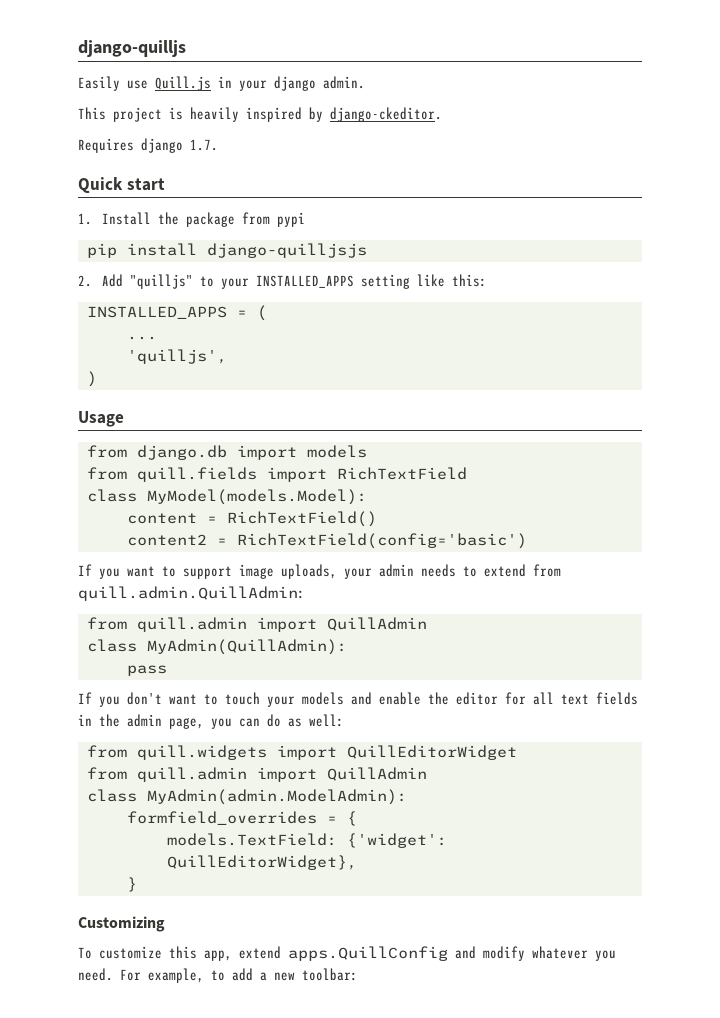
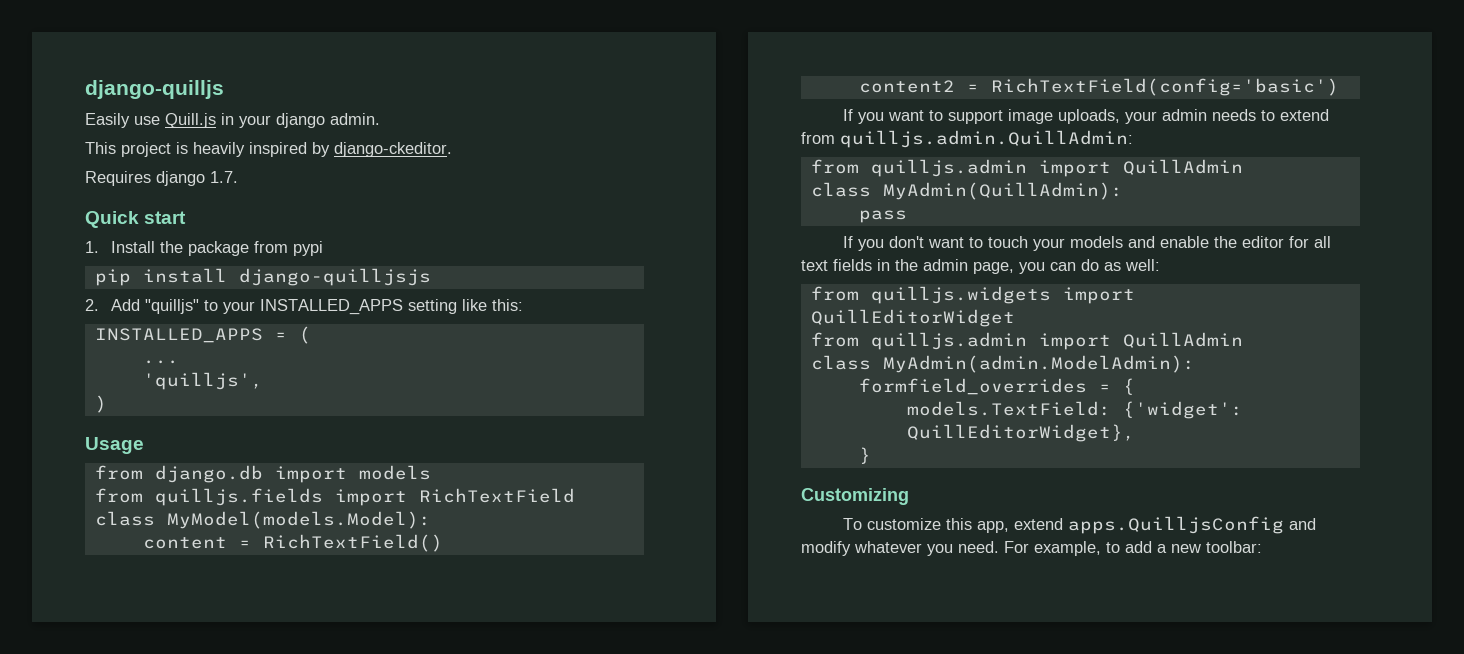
- from quill.fields import RichTextField
+ from quilljs.fields import RichTextField
- If you want to support image uploads, your admin needs to extend from quill.admin.QuillAdmin:
- from quill.admin import QuillAdmin
+ If you want to support image uploads, your admin needs to extend from quilljs.admin.QuillAdmin:
+ from quilljs.admin import QuillAdmin
- from quill.widgets import QuillEditorWidget
- from quill.admin import QuillAdmin
+ from quilljs.widgets import QuillEditorWidget
+ from quilljs.admin import QuillAdmin
- To customize this app, extend apps.QuillConfig and modify whatever you need.
+ To customize this app, extend apps.QuilljsConfig and modify whatever you need.

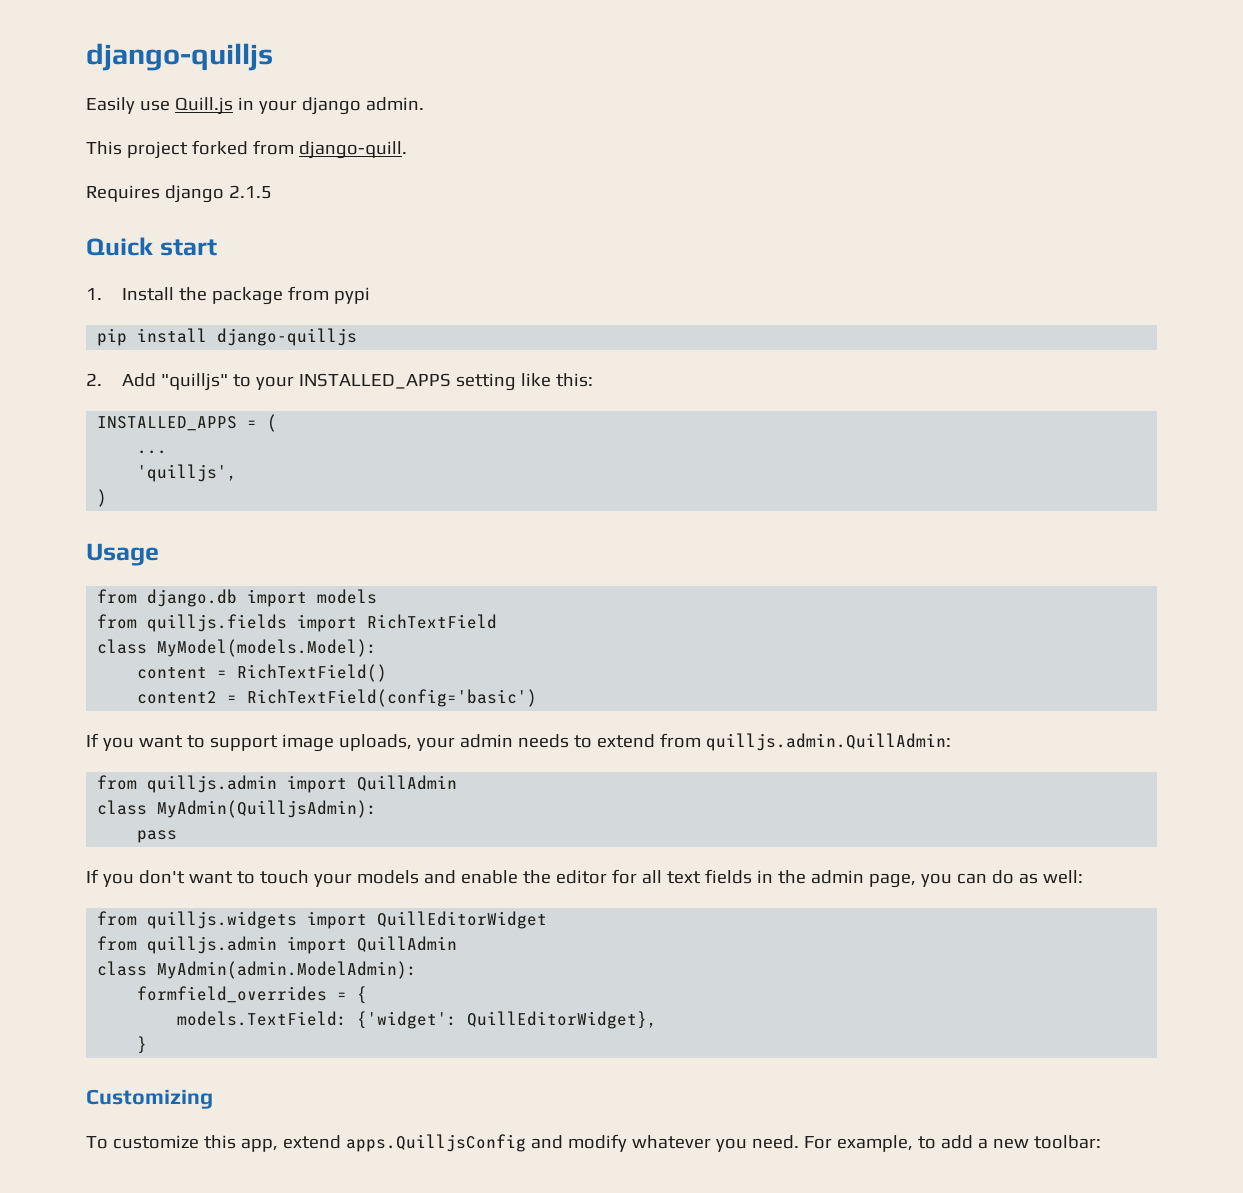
- This project is heavily inspired by django-ckeditor.
+ This project forked from django-quill.
- Requires django 1.7.
+ Requires django 2.1.5
- pip install django-quilljsjs
+ pip install django-quilljs
- class MyAdmin(QuillAdmin):
+ class MyAdmin(QuilljsAdmin):

